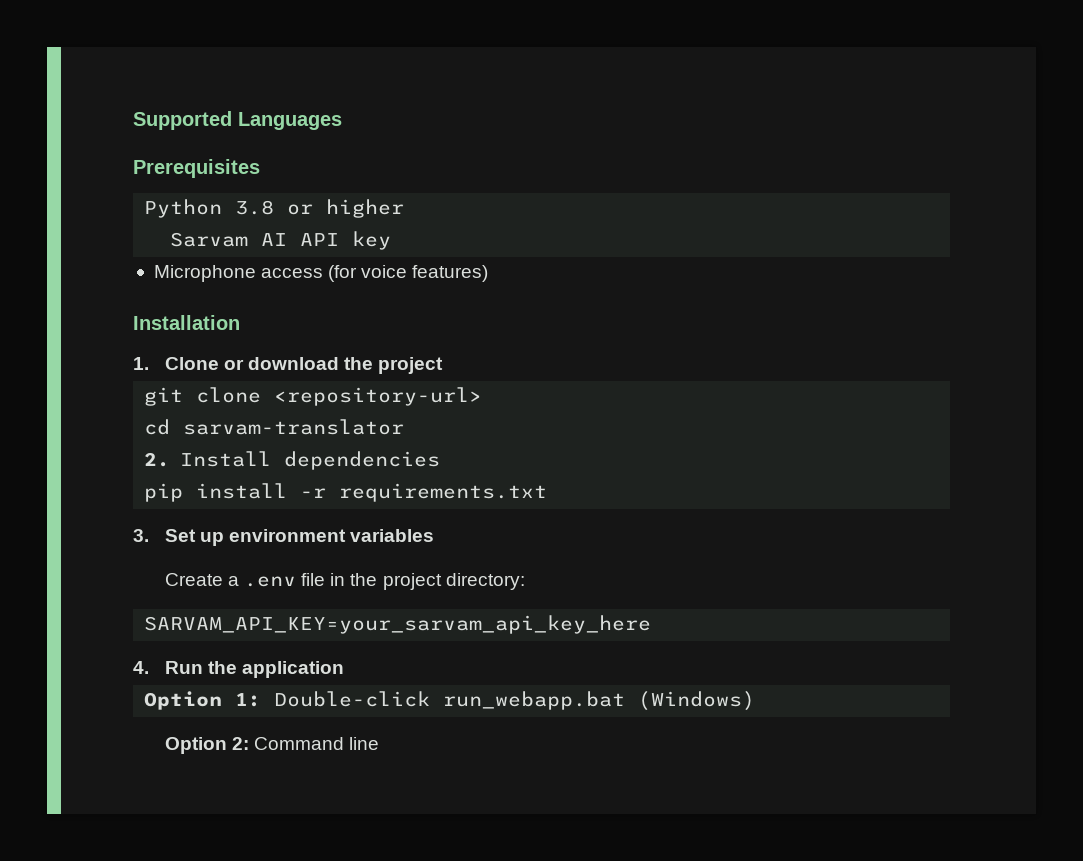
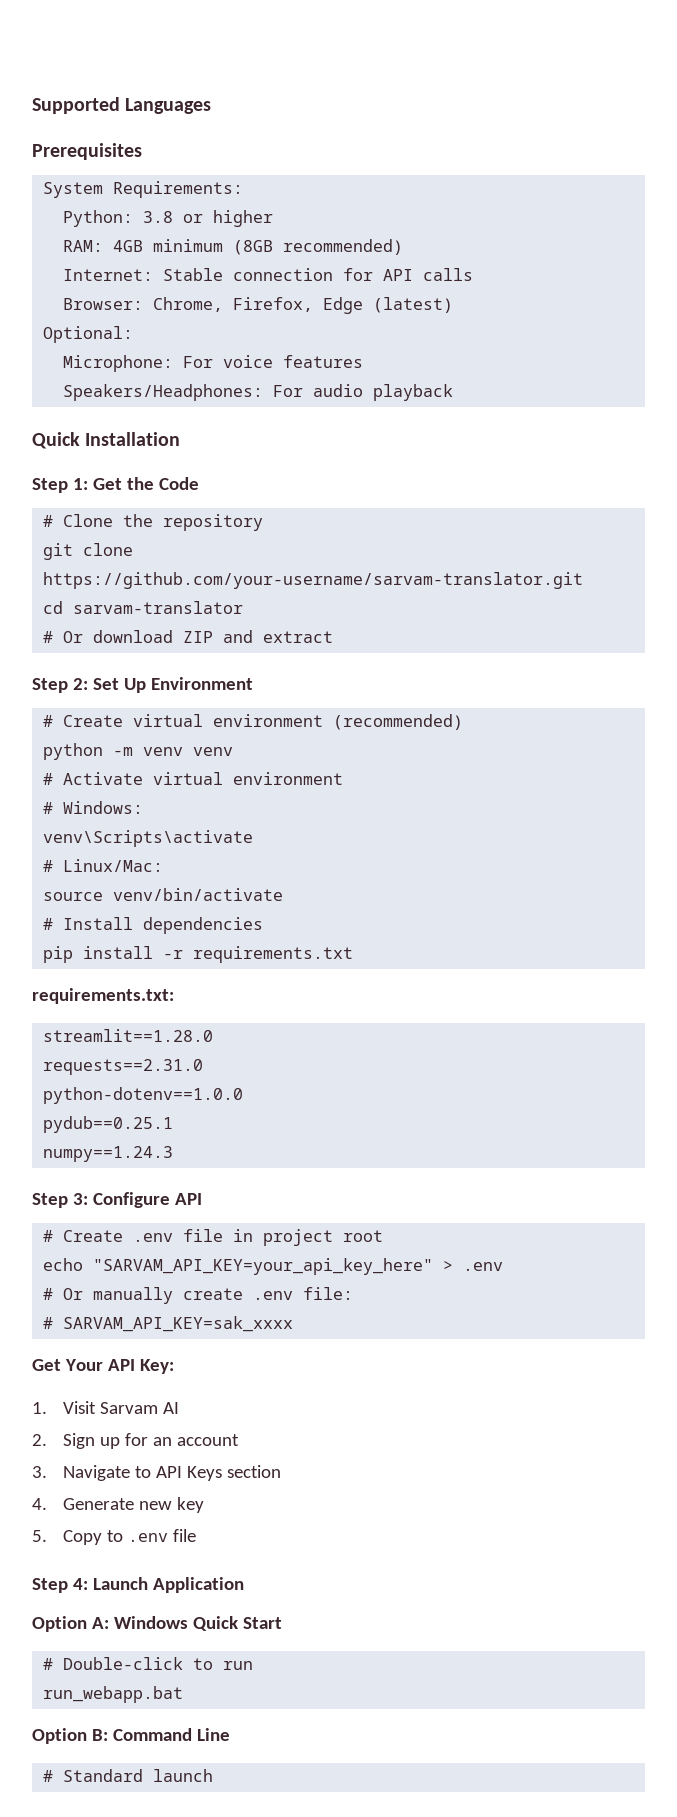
- Python 3.8 or higher
+ System Requirements:
+ Python: 3.8 or higher
- Sarvam AI API key
- Microphone access (for voice features)
- Installation
- 1. Clone or download the project
+ RAM: 4GB minimum (8GB recommended)
+ Internet: Stable connection for API calls
+ Browser: Chrome, Firefox, Edge (latest)
+ Optional:
+ Microphone: For voice features
+ Speakers/Headphones: For audio playback
+ Quick Installation
+ Step 1: Get the Code
+ # Clone the repository
- git clone <repository-url>
+ git clone https://github.com/your-username/sarvam-translator.git
- 2. Install dependencies
+ # Or download ZIP and extract
+ Step 2: Set Up Environment
+ # Create virtual environment (recommended)
+ python -m venv venv
+ # Activate virtual environment
+ # Windows:
+ venv\Scripts\activate
+ # Linux/Mac:
+ source venv/bin/activate
+ # Install dependencies
- 3. Set up environment variables
- Create a .env file in the project directory:
- SARVAM_API_KEY=your_sarvam_api_key_here
- 4. Run the application
- Option 1: Double-click run_webapp.bat (Windows)
- Option 2: Command line
+ requirements.txt:
+ streamlit==1.28.0
+ requests==2.31.0
+ python-dotenv==1.0.0
+ pydub==0.25.1
+ numpy==1.24.3
+ Step 3: Configure API
+ # Create .env file in project root
+ echo "SARVAM_API_KEY=your_api_key_here" > .env
+ # Or manually create .env file:
+ # SARVAM_API_KEY=sak_xxxx
+ Get Your API Key:
+ 1. Visit Sarvam AI
+ 2. Sign up for an account
+ 3. Navigate to API Keys section
+ 4. Generate new key
+ 5. Copy to .env file
+ Step 4: Launch Application
+ Option A: Windows Quick Start
+ # Double-click to run
+ run_webapp.bat
+ Option B: Command Line
+ # Standard launch

